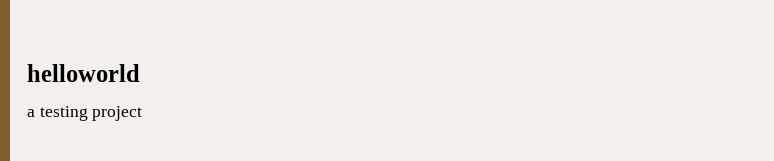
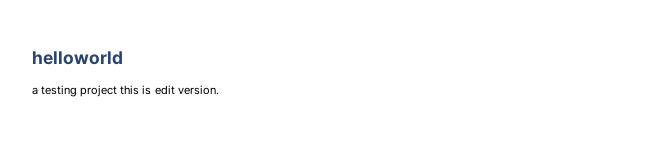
- a testing project
+ a testing project this is edit version.

